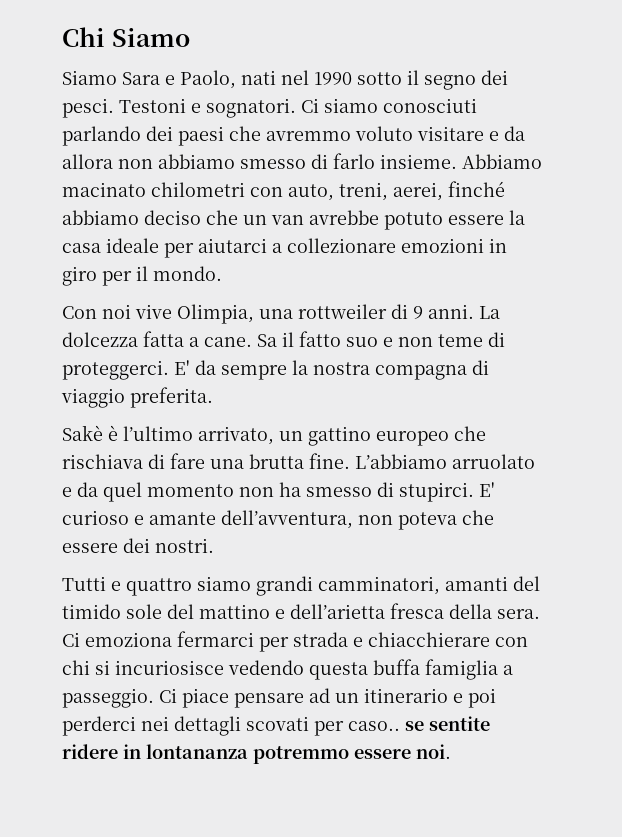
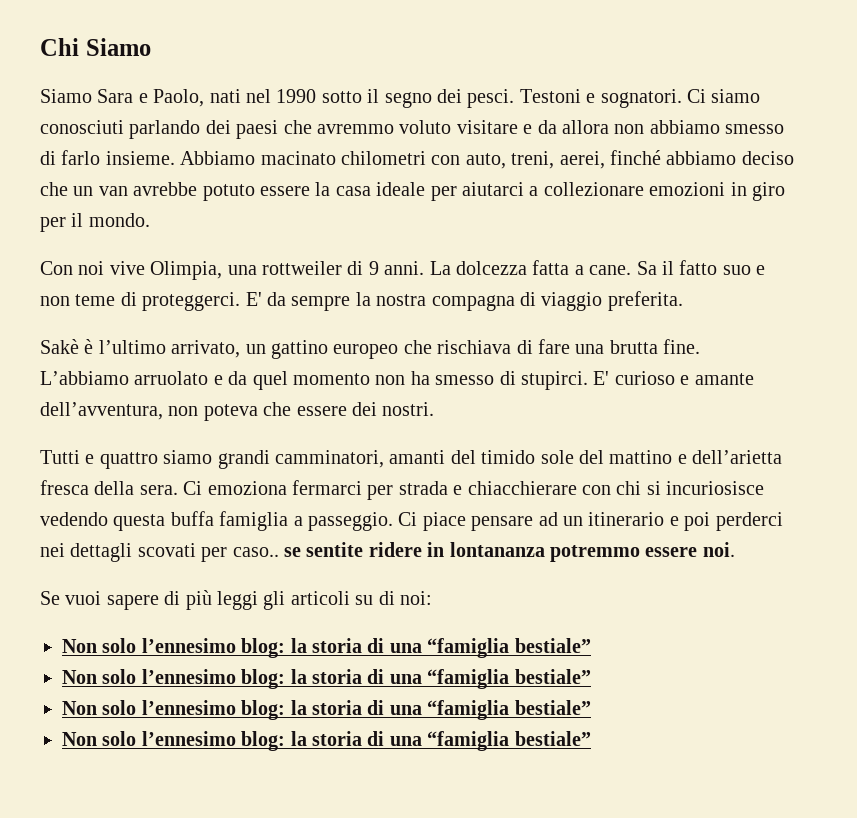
+ Se vuoi sapere di più leggi gli articoli su di noi:
+ Non solo l’ennesimo blog: la storia di una “famiglia bestiale”
+ Non solo l’ennesimo blog: la storia di una “famiglia bestiale”
+ Non solo l’ennesimo blog: la storia di una “famiglia bestiale”
+ Non solo l’ennesimo blog: la storia di una “famiglia bestiale”

